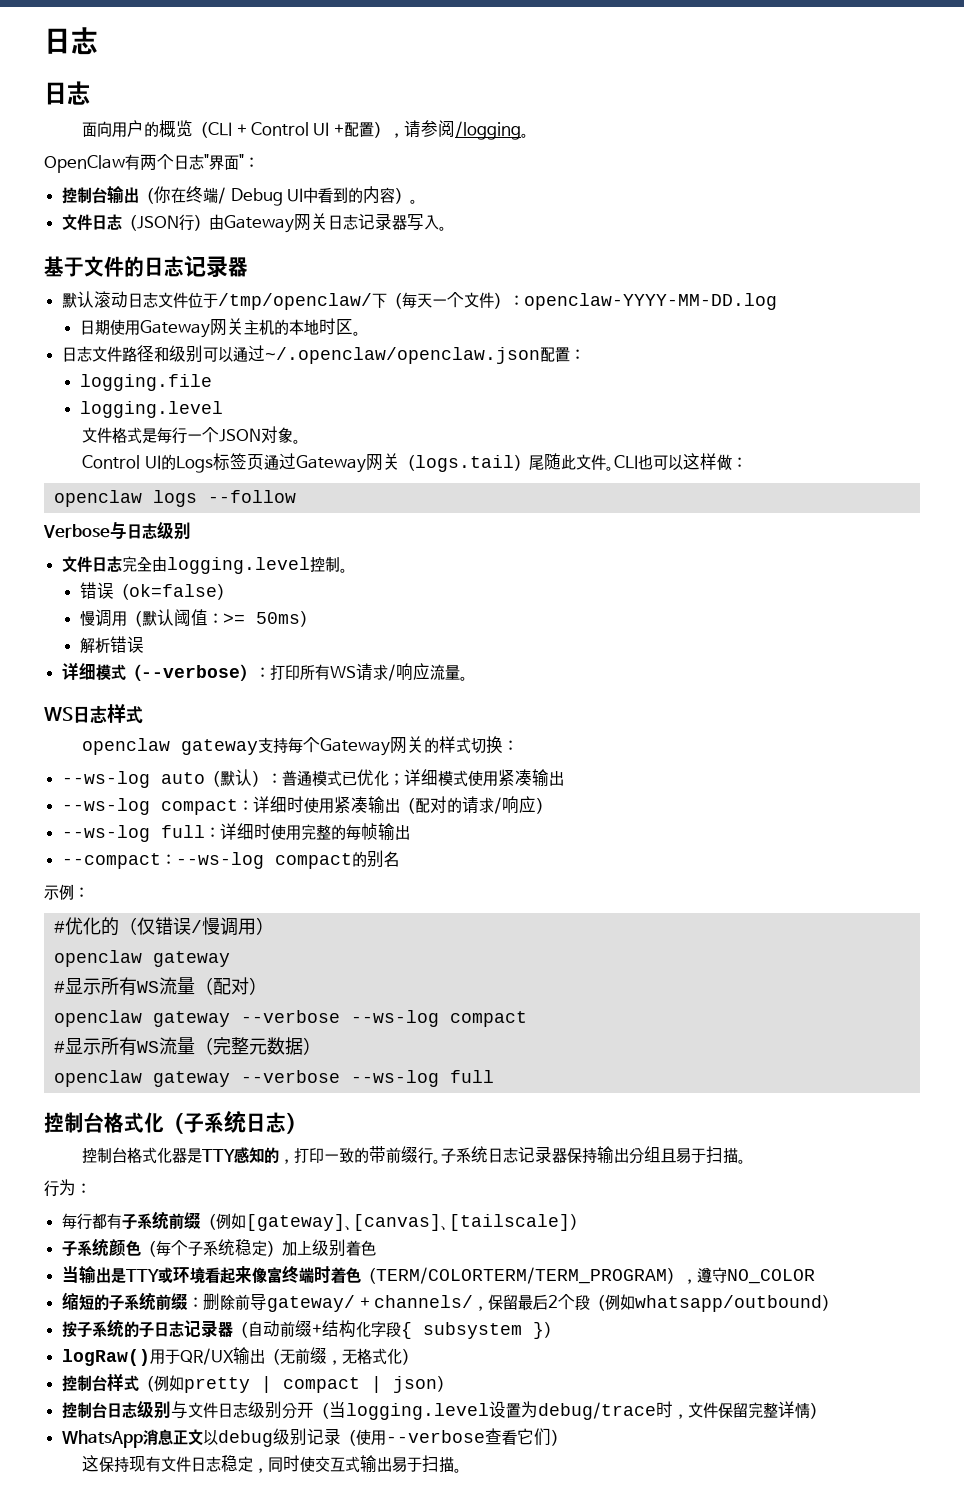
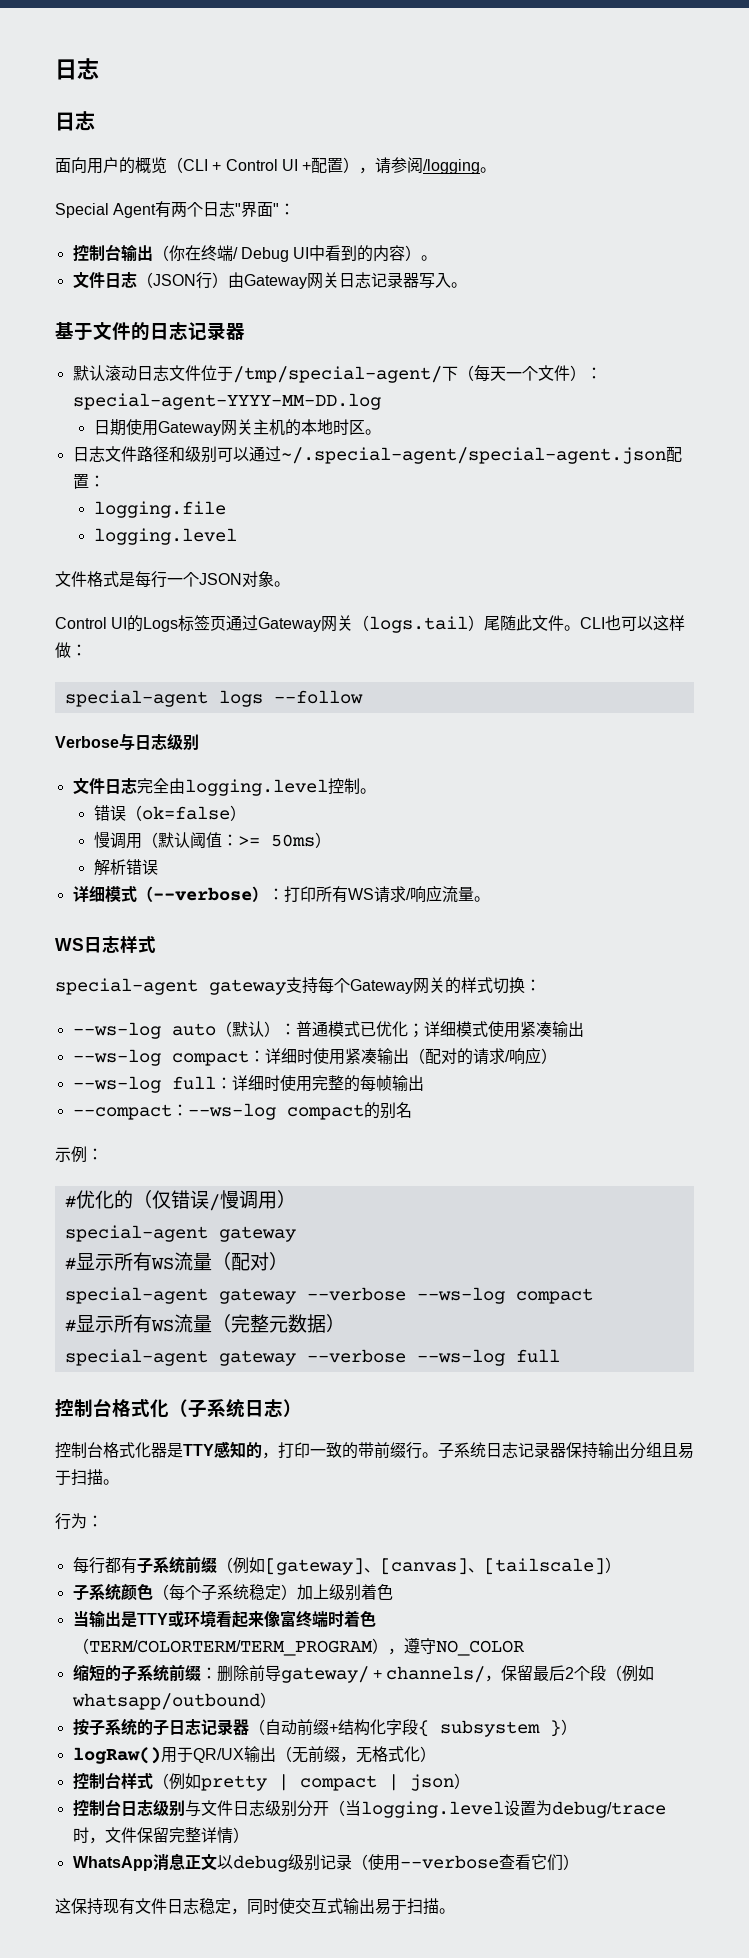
- OpenClaw有两个日志"界面"：
+ Special Agent有两个日志"界面"：
- 默认滚动日志文件位于/tmp/openclaw/下（每天一个文件）：openclaw-YYYY-MM-DD.log
+ 默认滚动日志文件位于/tmp/special-agent/下（每天一个文件）：special-agent-YYYY-MM-DD.log
- 日志文件路径和级别可以通过~/.openclaw/openclaw.json配置：
+ 日志文件路径和级别可以通过~/.special-agent/special-agent.json配置：
- openclaw logs --follow
+ special-agent logs --follow
- openclaw gateway支持每个Gateway网关的样式切换：
+ special-agent gateway支持每个Gateway网关的样式切换：
  #优化的（仅错误/慢调用）
- openclaw gateway
+ special-agent gateway
- openclaw gateway --verbose --ws-log compact
+ special-agent gateway --verbose --ws-log compact
- openclaw gateway --verbose --ws-log full
+ special-agent gateway --verbose --ws-log full

